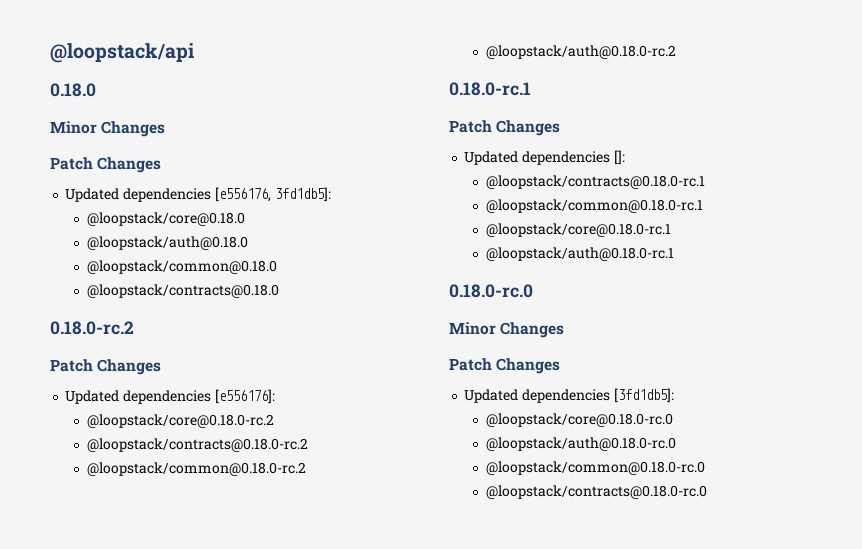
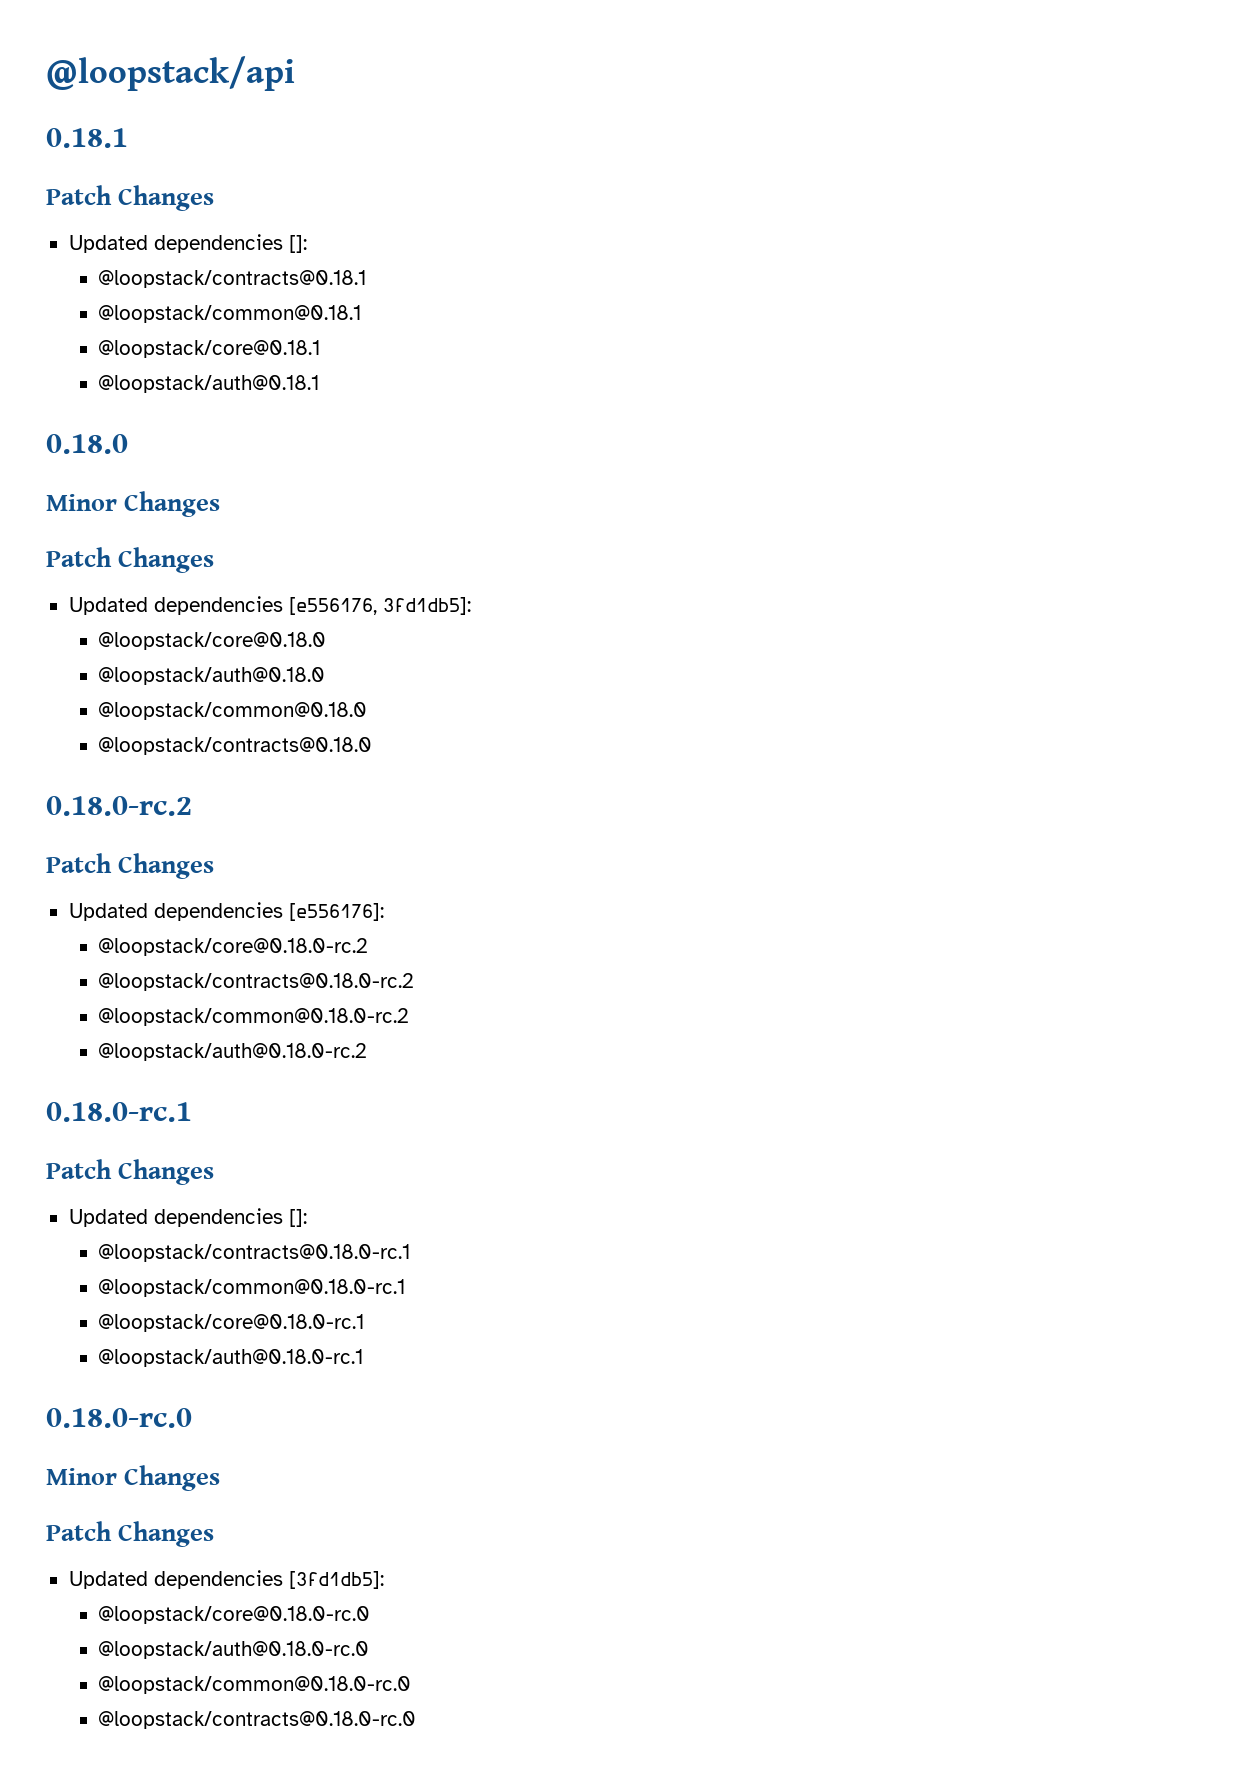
+ 0.18.1
+ Patch Changes
+ Updated dependencies []:
+ @loopstack/contracts@0.18.1
+ @loopstack/common@0.18.1
+ @loopstack/core@0.18.1
+ @loopstack/auth@0.18.1

